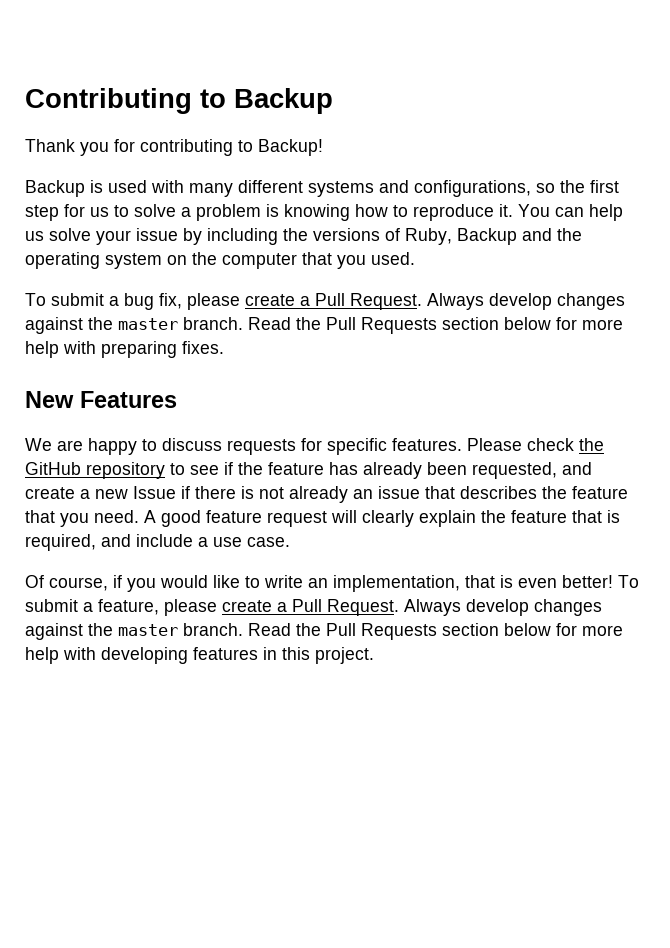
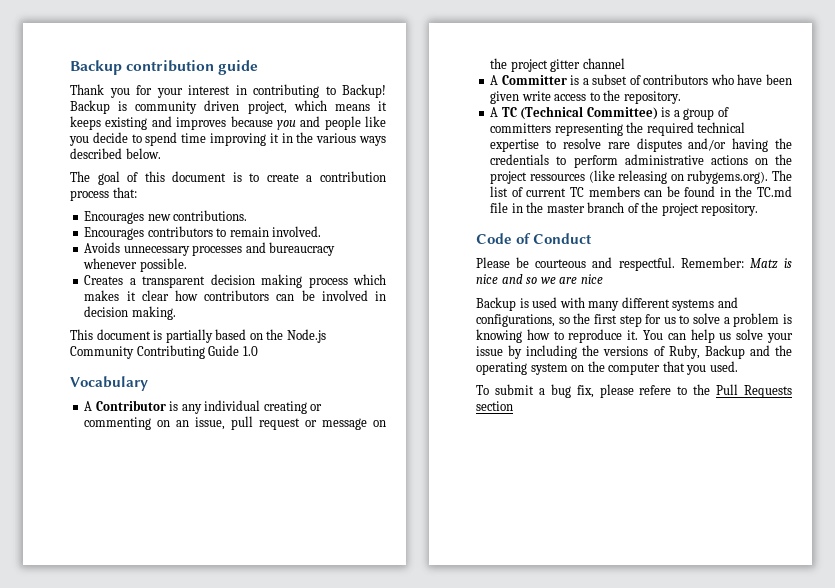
- Contributing to Backup
+ Backup contribution guide
- Thank you for contributing to Backup!
+ Thank you for your interest in contributing to Backup! Backup is community driven project, which means it keeps existing and improves because you and people like you decide to spend time improving it in the various ways described below.
+ The goal of this document is to create a contribution process that:
+ Encourages new contributions.
+ Encourages contributors to remain involved.
+ Avoids unnecessary processes and bureaucracy whenever possible.
+ Creates a transparent decision making process which makes it clear how contributors can be involved in decision making.
+ This document is partially based on the Node.js Community Contributing Guide 1.0
+ Vocabulary
+ A Contributor is any individual creating or commenting on an issue, pull request or message on the project gitter channel
+ A Committer is a subset of contributors who have been given write access to the repository.
+ A TC (Technical Committee) is a group of committers representing the required technical expertise to resolve rare disputes and/or having the credentials to perform administrative actions on the project ressources (like releasing on rubygems.org). The list of current TC members can be found in the TC.md file in the master branch of the project repository.
+ Code of Conduct
+ Please be courteous and respectful. Remember: Matz is nice and so we are nice
- To submit a bug fix, please create a Pull Request. Always develop changes against the master branch. Read the Pull Requests section below for more help with preparing fixes.
- New Features
- We are happy to discuss requests for specific features. Please check the GitHub repository to see if the feature has already been requested, and create a new Issue if there is not already an issue that describes the feature that you need. A good feature request will clearly explain the feature that is required, and include a use case.
- Of course, if you would like to write an implementation, that is even better! To submit a feature, please create a Pull Request. Always develop changes against the master branch. Read the Pull Requests section below for more help with developing features in this project.
+ To submit a bug fix, please refere to the Pull Requests section

